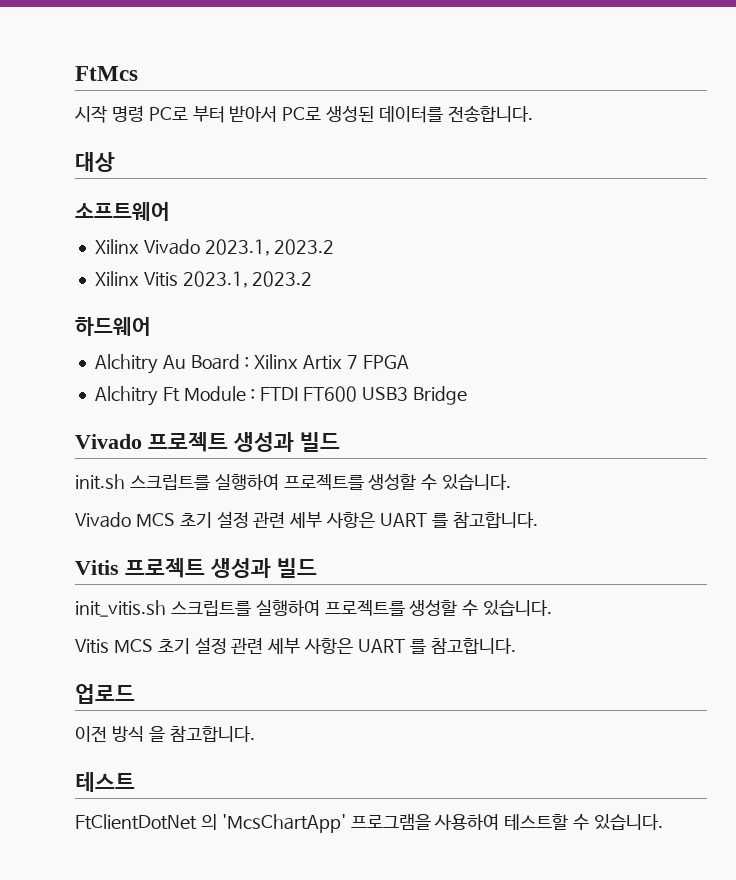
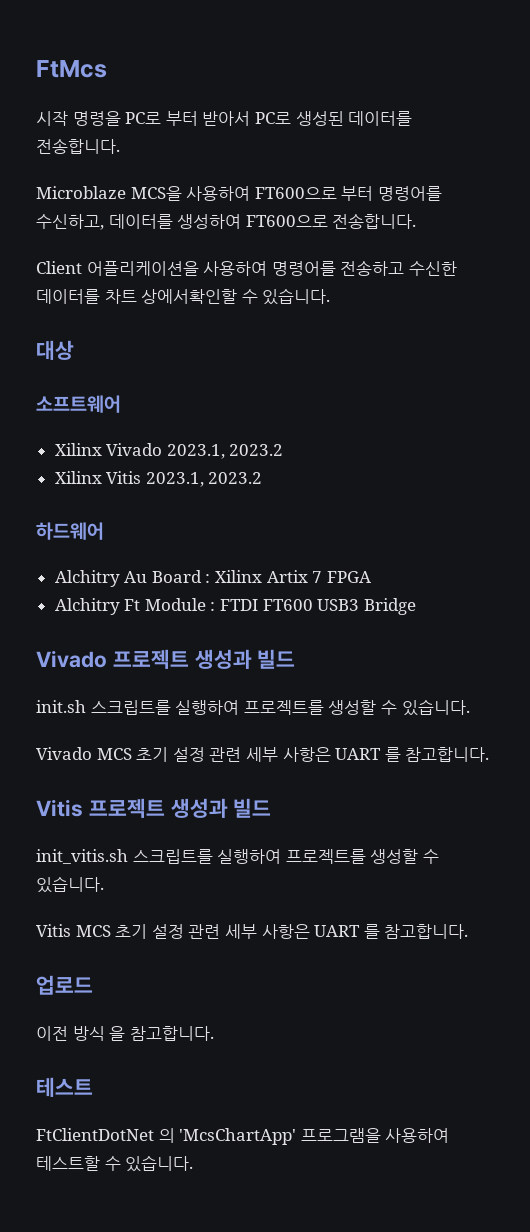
- 시작 명령 PC로 부터 받아서 PC로 생성된 데이터를 전송합니다.
+ 시작 명령을 PC로 부터 받아서 PC로 생성된 데이터를 전송합니다.
+ Microblaze MCS을 사용하여 FT600으로 부터 명령어를 수신하고, 데이터를 생성하여 FT600으로 전송합니다.
+ Client 어플리케이션을 사용하여 명령어를 전송하고 수신한 데이터를 차트 상에서확인할 수 있습니다.

